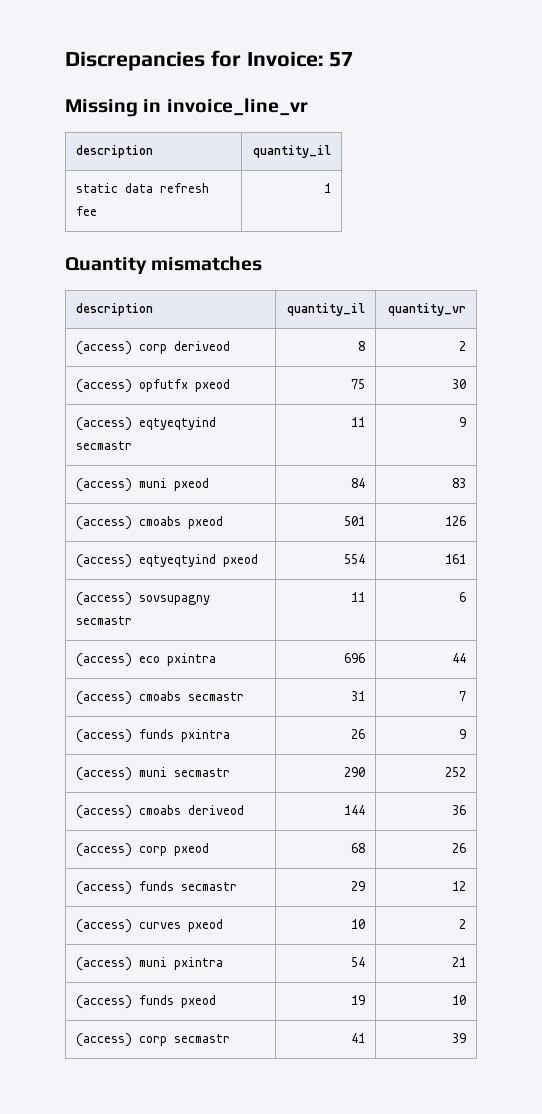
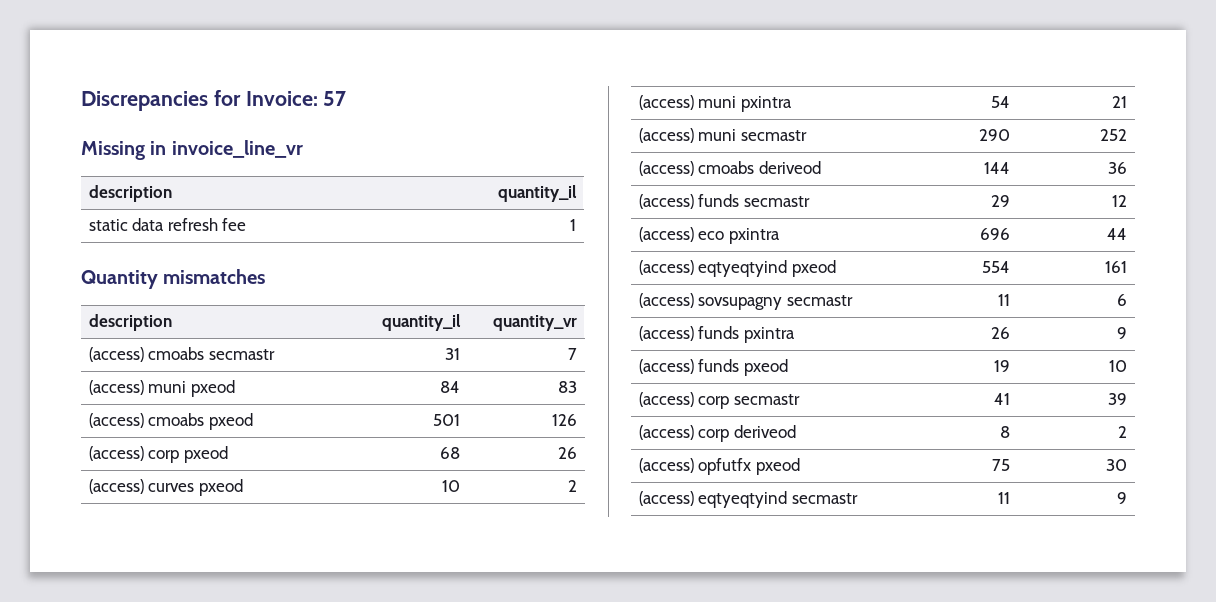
+ (access) cmoabs secmastr | 31 | 7
+ (access) muni pxeod | 84 | 83
+ (access) cmoabs pxeod | 501 | 126
+ (access) corp pxeod | 68 | 26
+ (access) curves pxeod | 10 | 2
+ (access) muni pxintra | 54 | 21
+ (access) muni secmastr | 290 | 252
+ (access) cmoabs deriveod | 144 | 36
+ (access) funds secmastr | 29 | 12
+ (access) eco pxintra | 696 | 44
+ (access) eqtyeqtyind pxeod | 554 | 161
+ (access) sovsupagny secmastr | 11 | 6
+ (access) funds pxintra | 26 | 9
+ (access) funds pxeod | 19 | 10
+ (access) corp secmastr | 41 | 39
- (access) muni pxeod | 84 | 83
- (access) cmoabs pxeod | 501 | 126
- (access) eqtyeqtyind pxeod | 554 | 161
- (access) sovsupagny secmastr | 11 | 6
- (access) eco pxintra | 696 | 44
- (access) cmoabs secmastr | 31 | 7
- (access) funds pxintra | 26 | 9
- (access) muni secmastr | 290 | 252
- (access) cmoabs deriveod | 144 | 36
- (access) corp pxeod | 68 | 26
- (access) funds secmastr | 29 | 12
- (access) curves pxeod | 10 | 2
- (access) muni pxintra | 54 | 21
- (access) funds pxeod | 19 | 10
- (access) corp secmastr | 41 | 39

